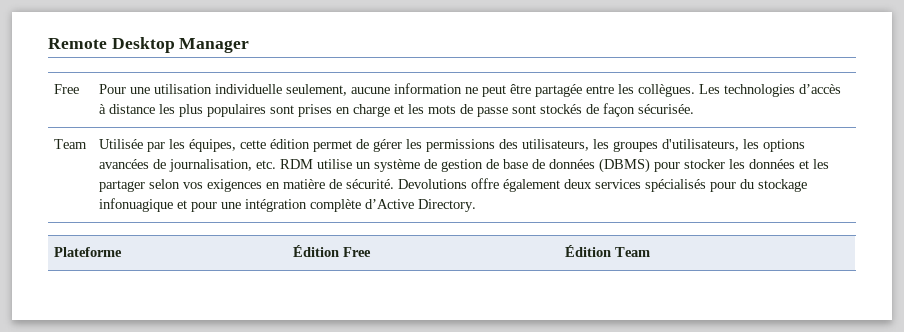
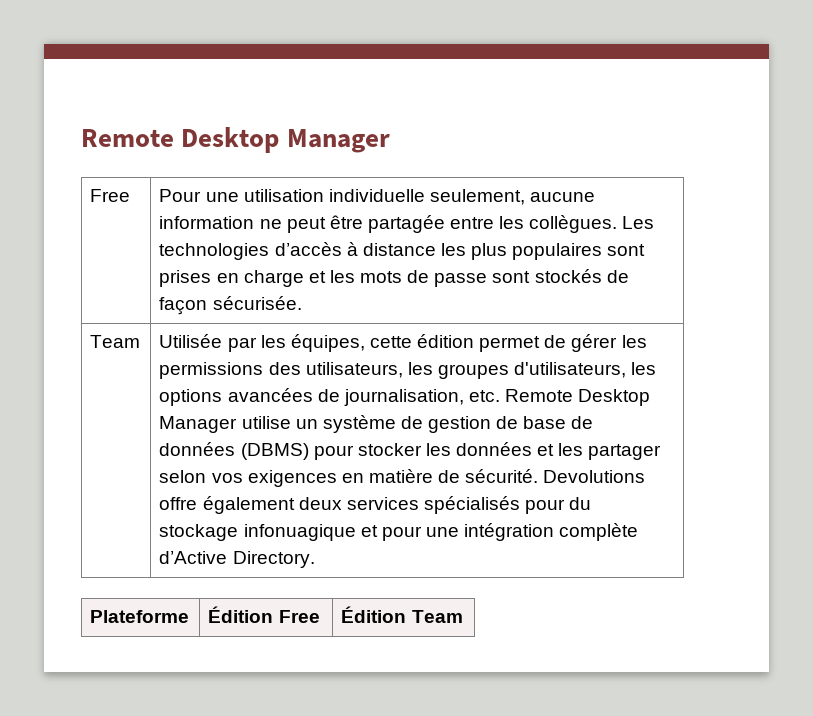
- Utilisée par les équipes, cette édition permet de gérer les permissions des utilisateurs, les groupes d'utilisateurs, les options avancées de journalisation, etc. RDM utilise un système de gestion de base de données (DBMS) pour stocker les données et les partager selon vos exigences en matière de sécurité.
+ Utilisée par les équipes, cette édition permet de gérer les permissions des utilisateurs, les groupes d'utilisateurs, les options avancées de journalisation, etc. Remote Desktop Manager utilise un système de gestion de base de données (DBMS) pour stocker les données et les partager selon vos exigences en matière de sécurité.

